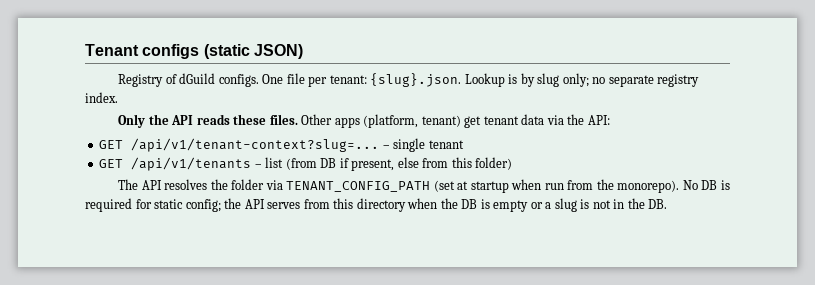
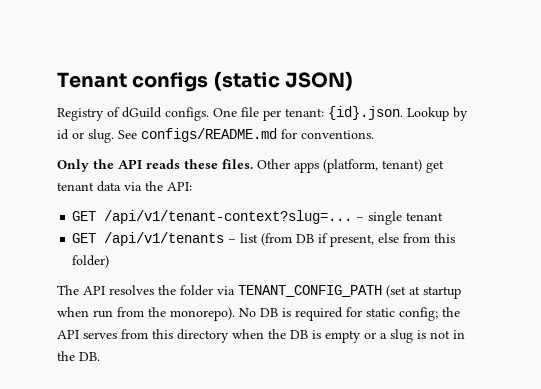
- One file per tenant: {slug}.json. Lookup is by slug only; no separate registry index.
+ One file per tenant: {id}.json. Lookup by id or slug. See configs/README.md for conventions.

